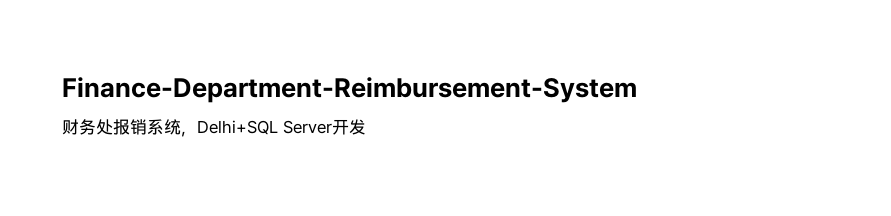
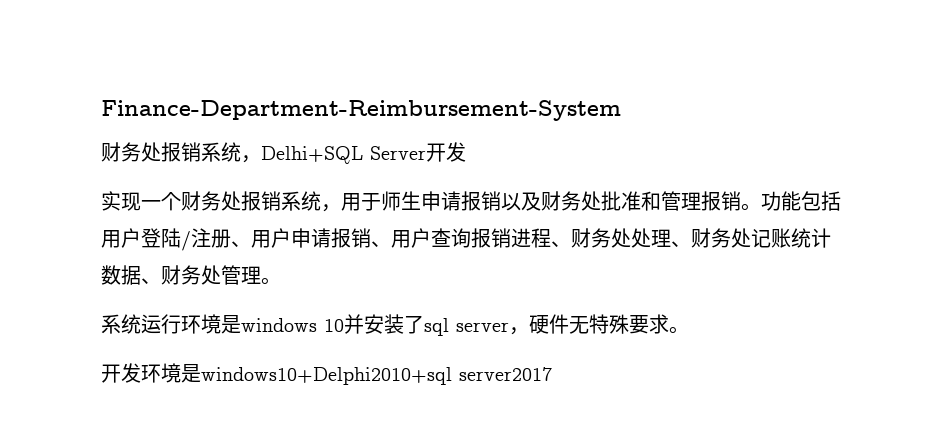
+ 实现一个财务处报销系统，用于师生申请报销以及财务处批准和管理报销。功能包括用户登陆/注册、用户申请报销、用户查询报销进程、财务处处理、财务处记账统计数据、财务处管理。
+ 系统运行环境是windows 10并安装了sql server，硬件无特殊要求。
+ 开发环境是windows10+Delphi2010+sql server2017

